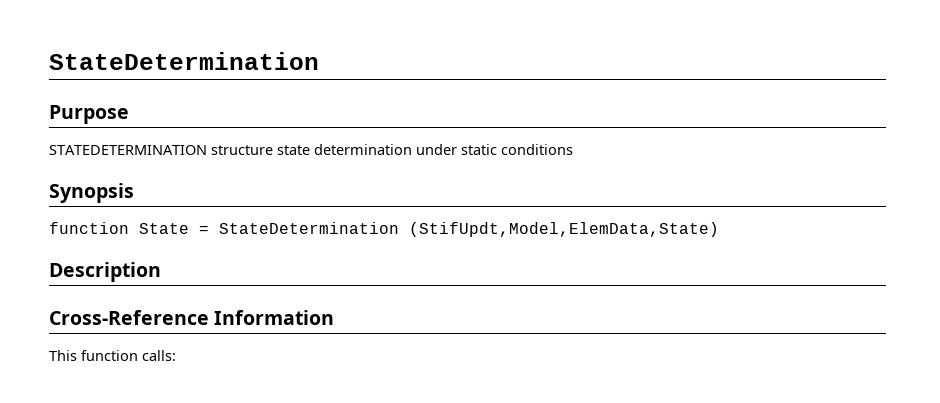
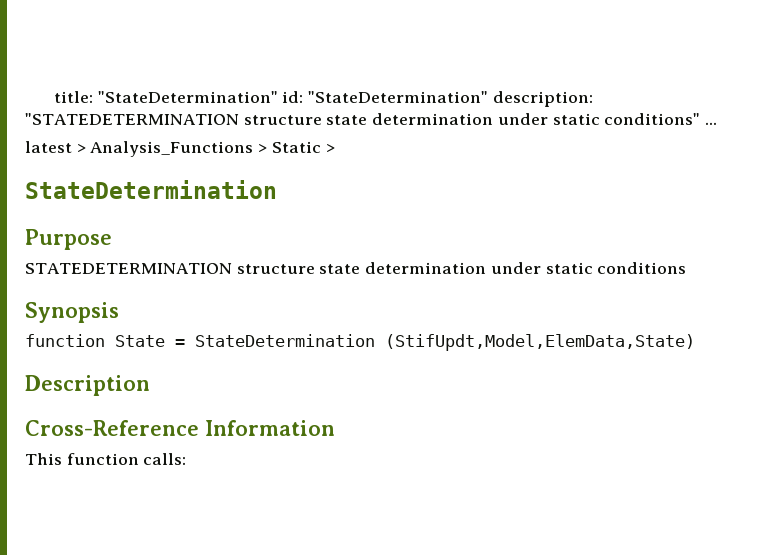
+ title: "StateDetermination" id: "StateDetermination" description: "STATEDETERMINATION structure state determination under static conditions" ...
+ latest > Analysis_Functions > Static >

